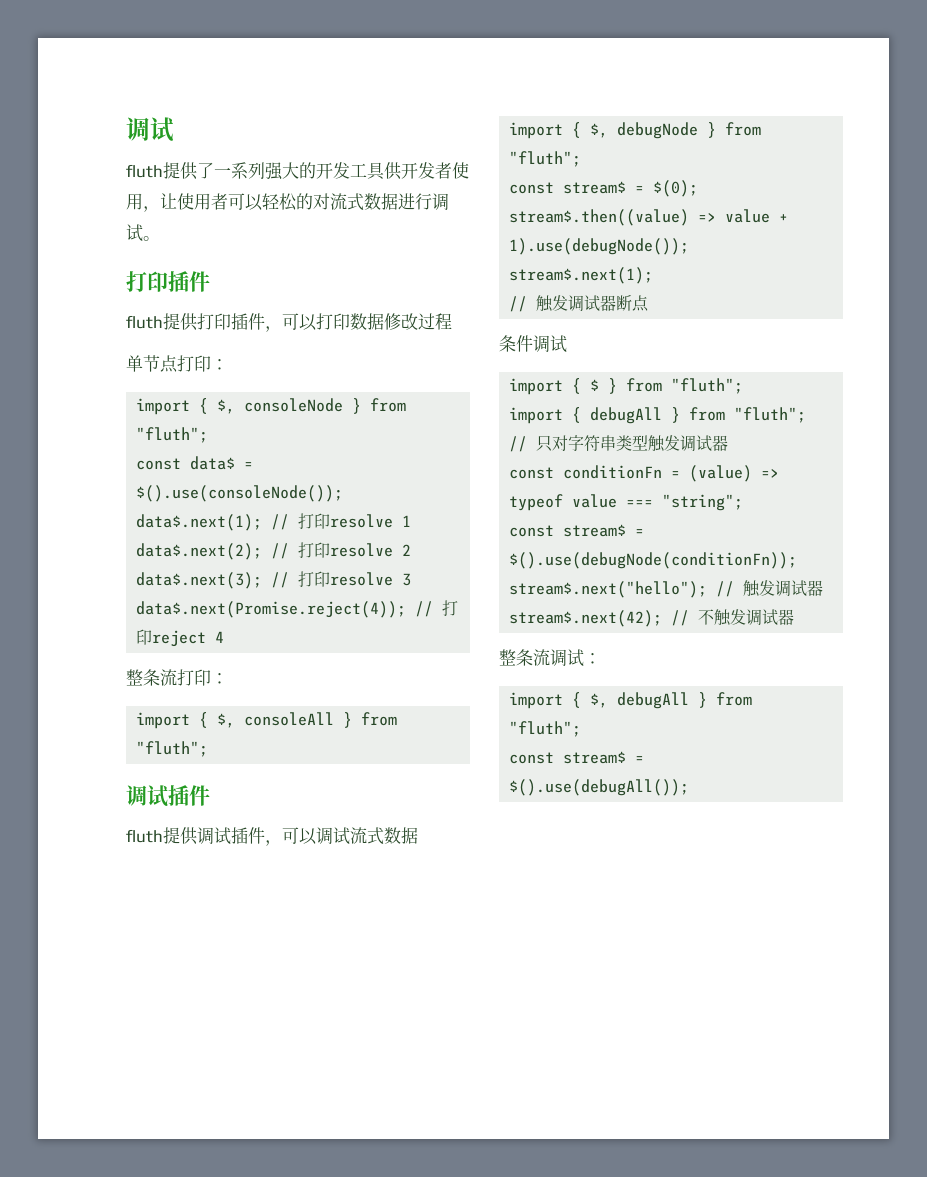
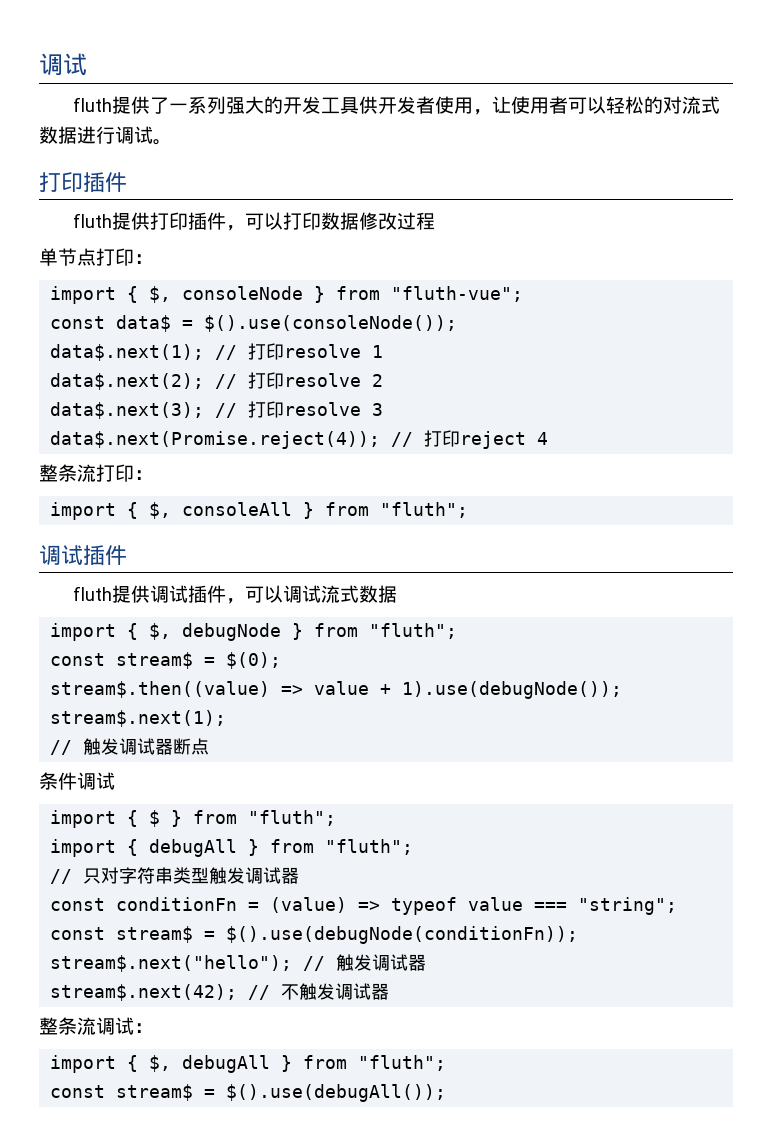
- import { $, consoleNode } from "fluth";
+ import { $, consoleNode } from "fluth-vue";

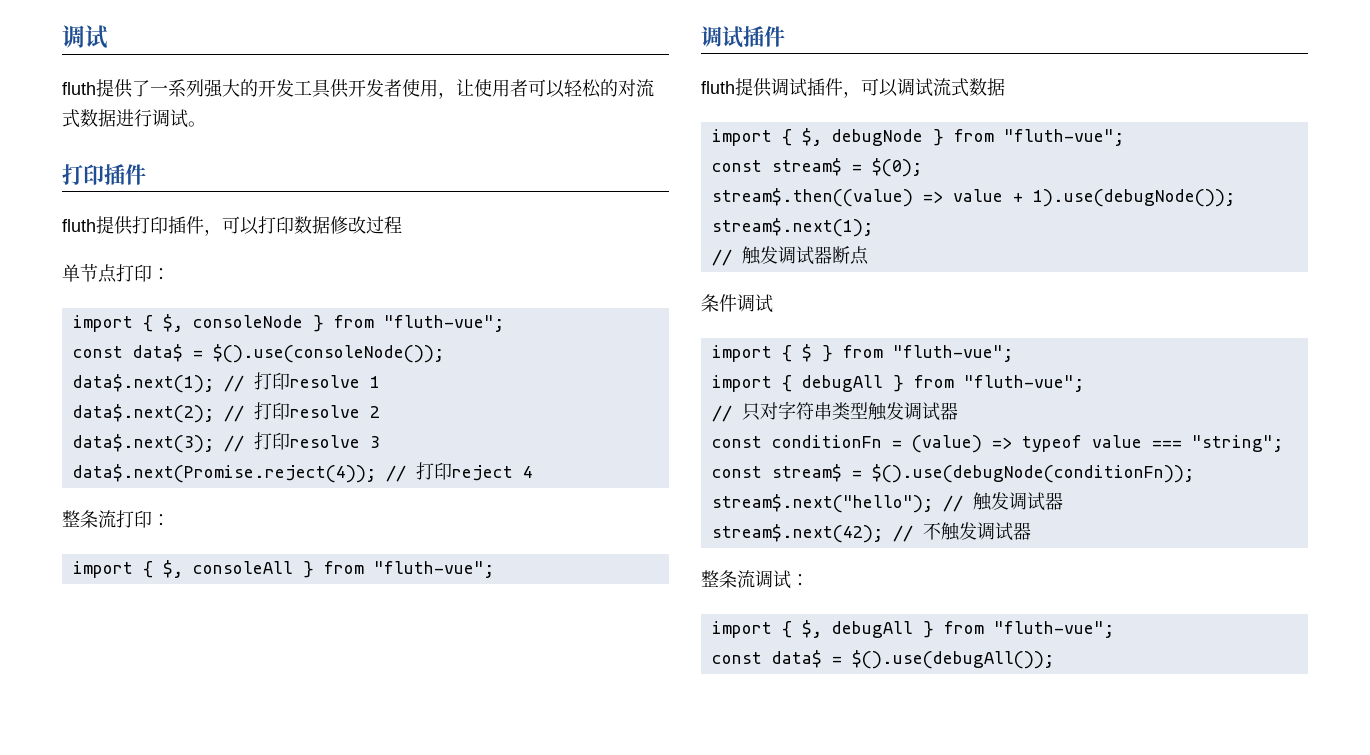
- import { $, consoleAll } from "fluth";
+ import { $, consoleAll } from "fluth-vue";
- import { $, debugNode } from "fluth";
+ import { $, debugNode } from "fluth-vue";
- import { $ } from "fluth";
+ import { $ } from "fluth-vue";
- import { debugAll } from "fluth";
+ import { debugAll } from "fluth-vue";
- import { $, debugAll } from "fluth";
- const stream$ = $().use(debugAll());
+ import { $, debugAll } from "fluth-vue";
+ const data$ = $().use(debugAll());

